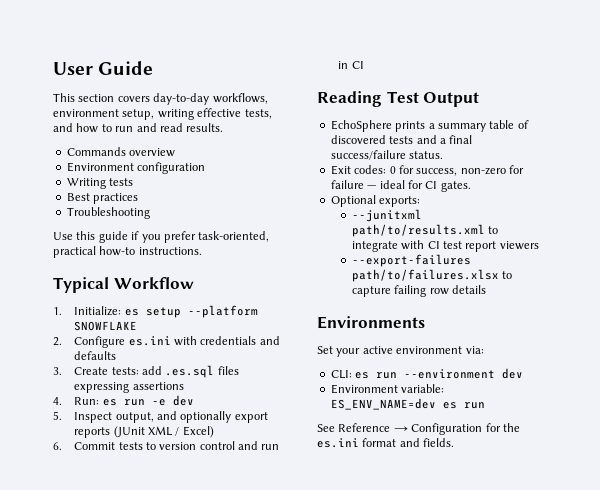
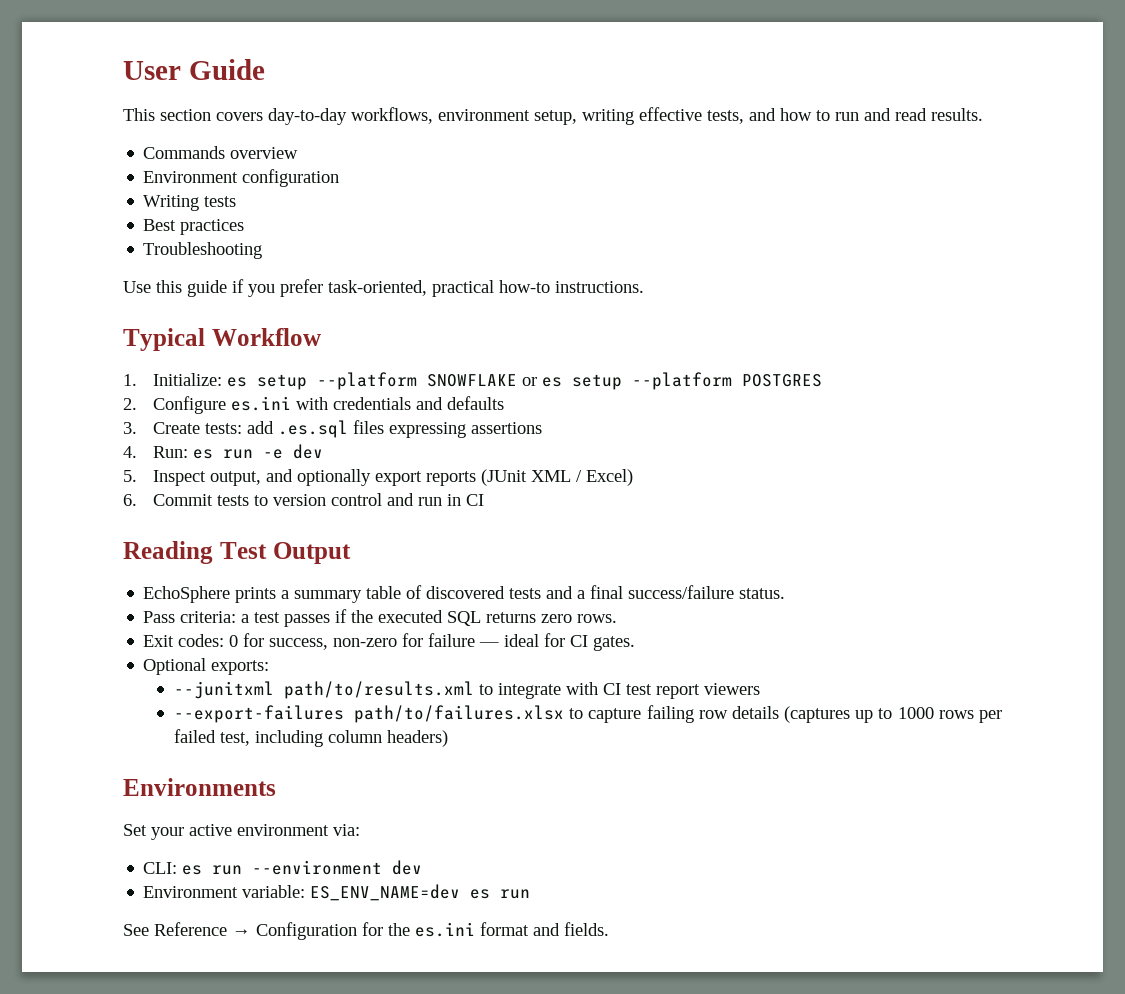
- 1. Initialize: es setup --platform SNOWFLAKE
+ 1. Initialize: es setup --platform SNOWFLAKE or es setup --platform POSTGRES
+ Pass criteria: a test passes if the executed SQL returns zero rows.
- --export-failures path/to/failures.xlsx to capture failing row details
+ --export-failures path/to/failures.xlsx to capture failing row details (captures up to 1000 rows per failed test, including column headers)

